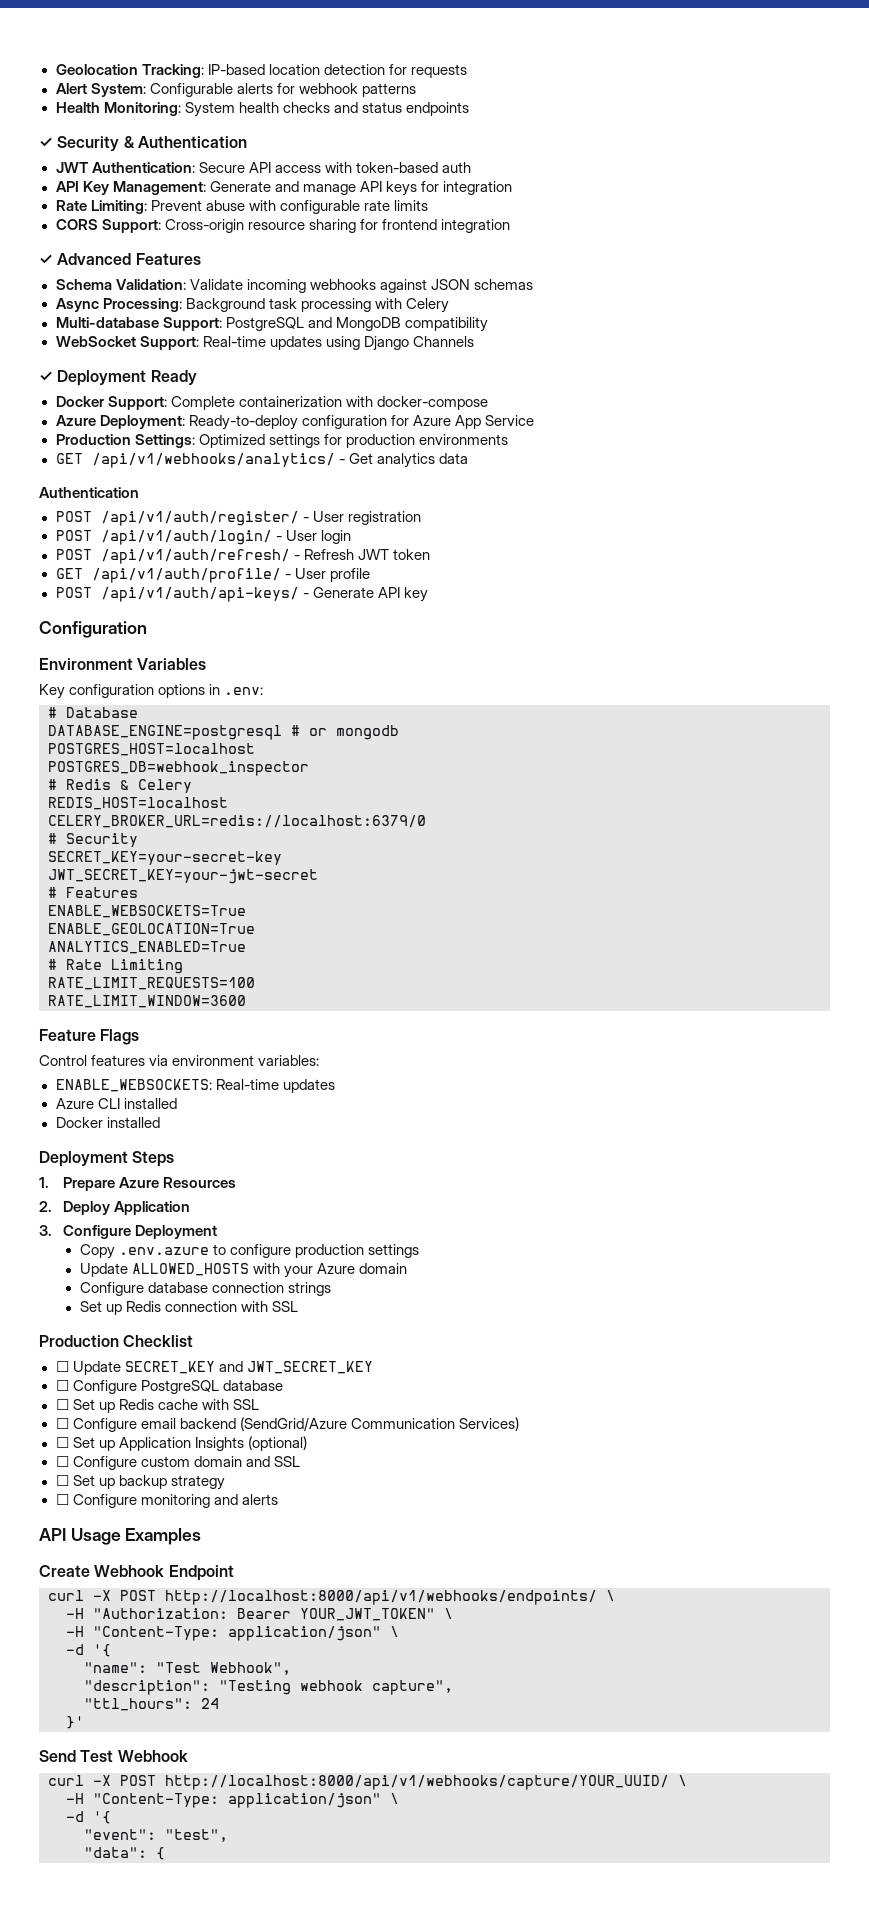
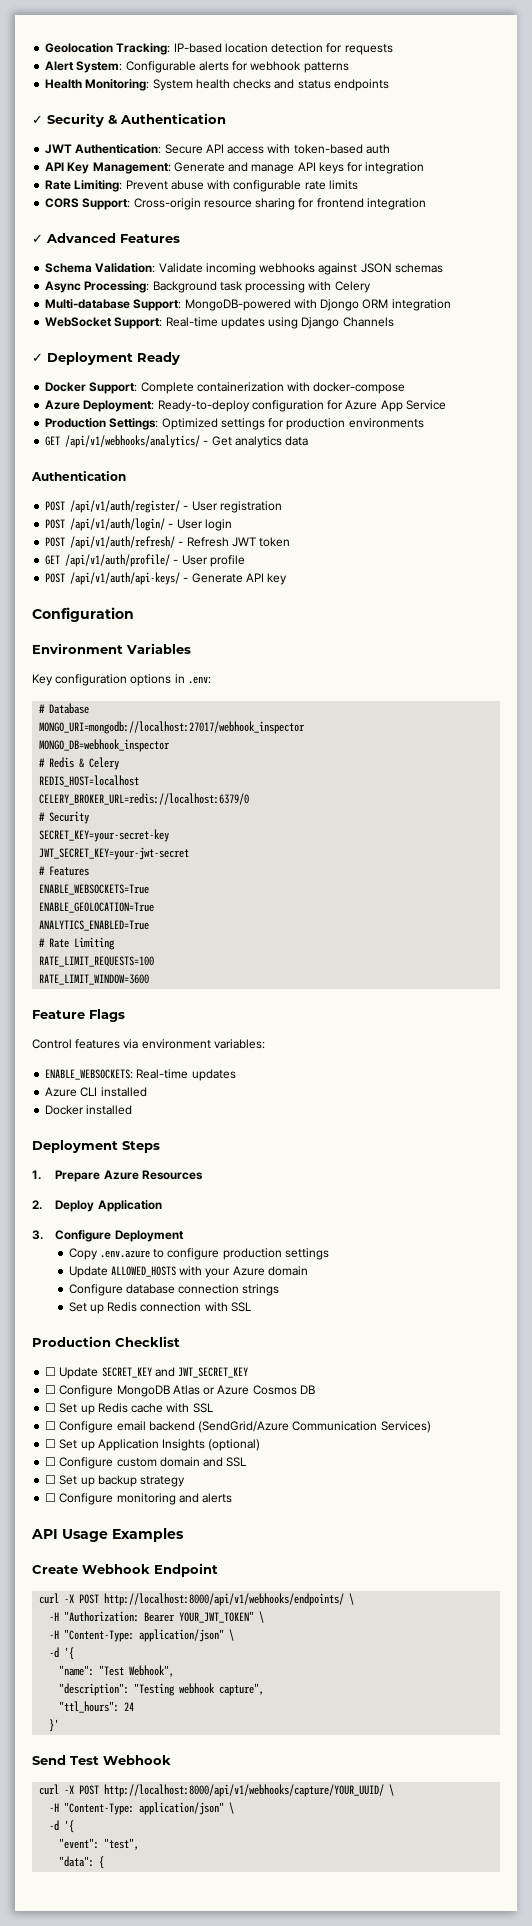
- Multi-database Support: PostgreSQL and MongoDB compatibility
+ Multi-database Support: MongoDB-powered with Djongo ORM integration
- DATABASE_ENGINE=postgresql # or mongodb
- POSTGRES_HOST=localhost
- POSTGRES_DB=webhook_inspector
+ MONGO_URI=mongodb://localhost:27017/webhook_inspector
+ MONGO_DB=webhook_inspector
- ☐ Configure PostgreSQL database
+ ☐ Configure MongoDB Atlas or Azure Cosmos DB

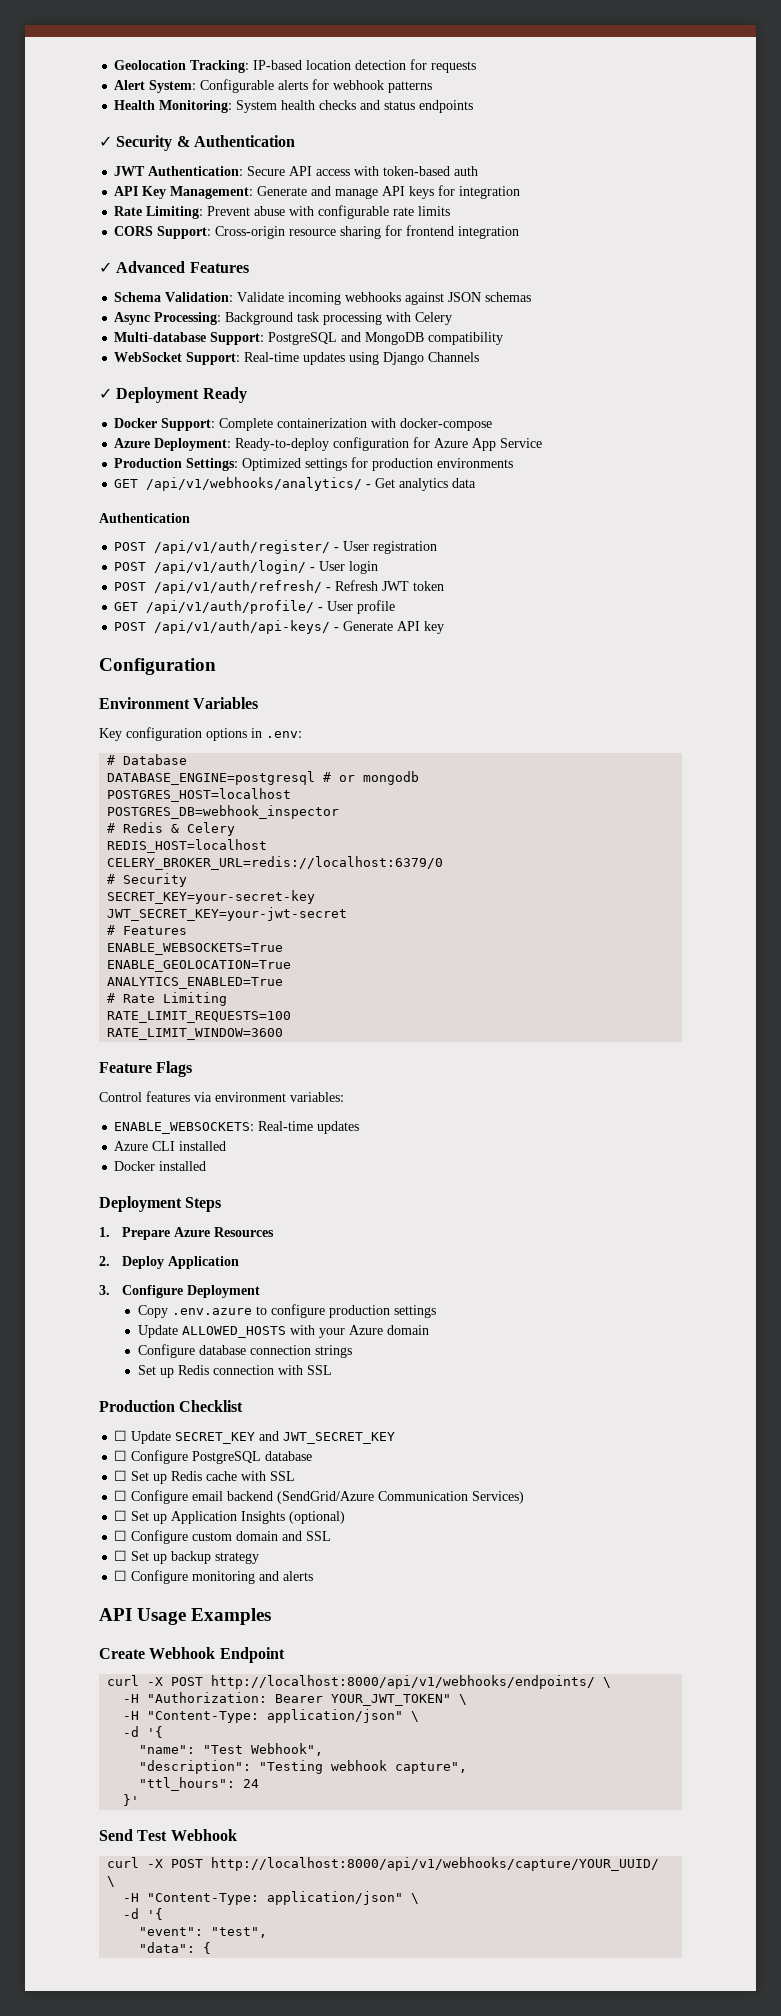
- Multi-database Support: MongoDB-powered with Djongo ORM integration
+ Multi-database Support: PostgreSQL and MongoDB compatibility
- MONGO_URI=mongodb://localhost:27017/webhook_inspector
- MONGO_DB=webhook_inspector
+ DATABASE_ENGINE=postgresql # or mongodb
+ POSTGRES_HOST=localhost
+ POSTGRES_DB=webhook_inspector
- ☐ Configure MongoDB Atlas or Azure Cosmos DB
+ ☐ Configure PostgreSQL database

